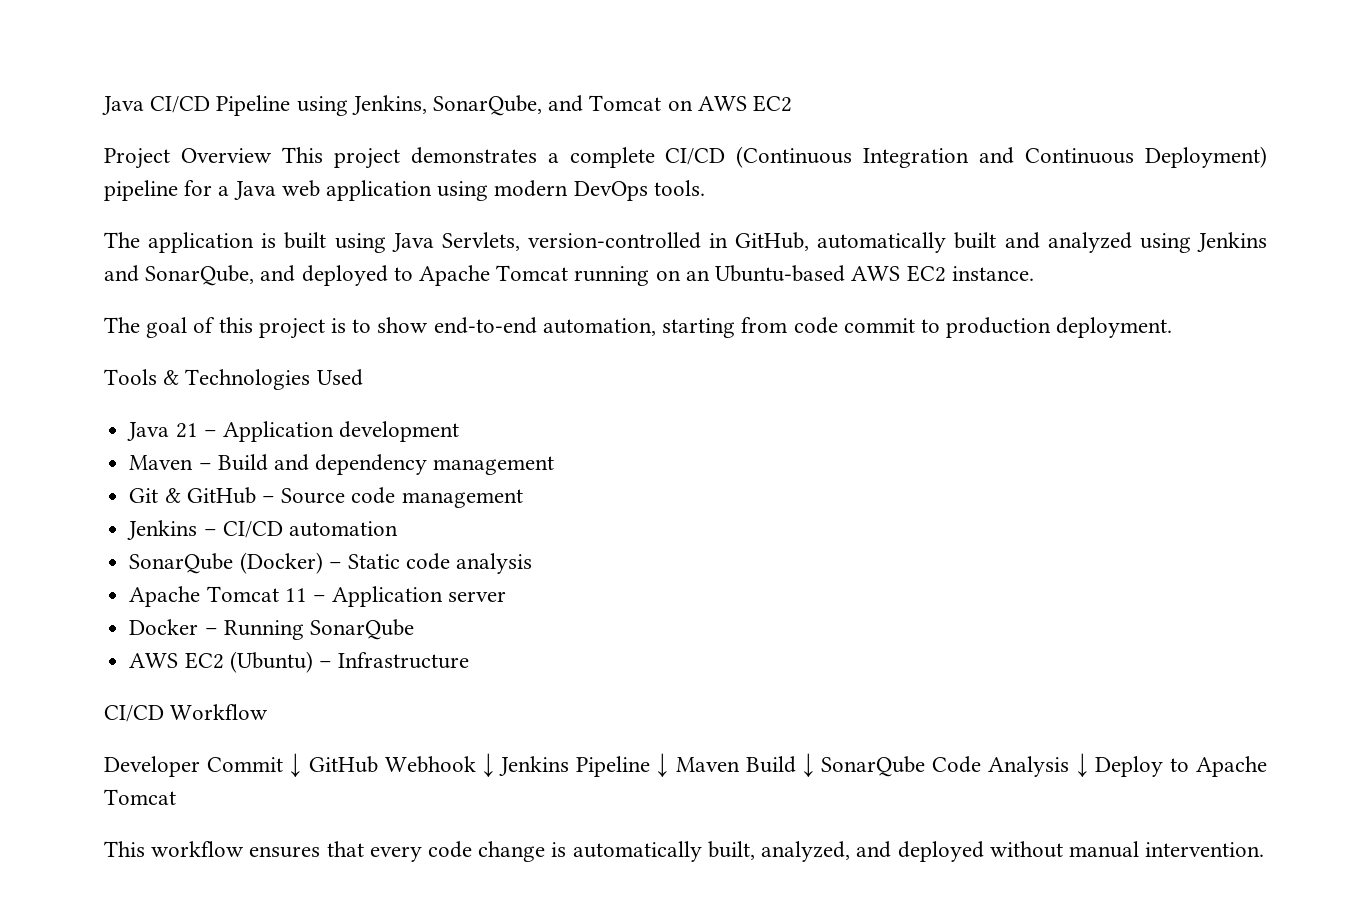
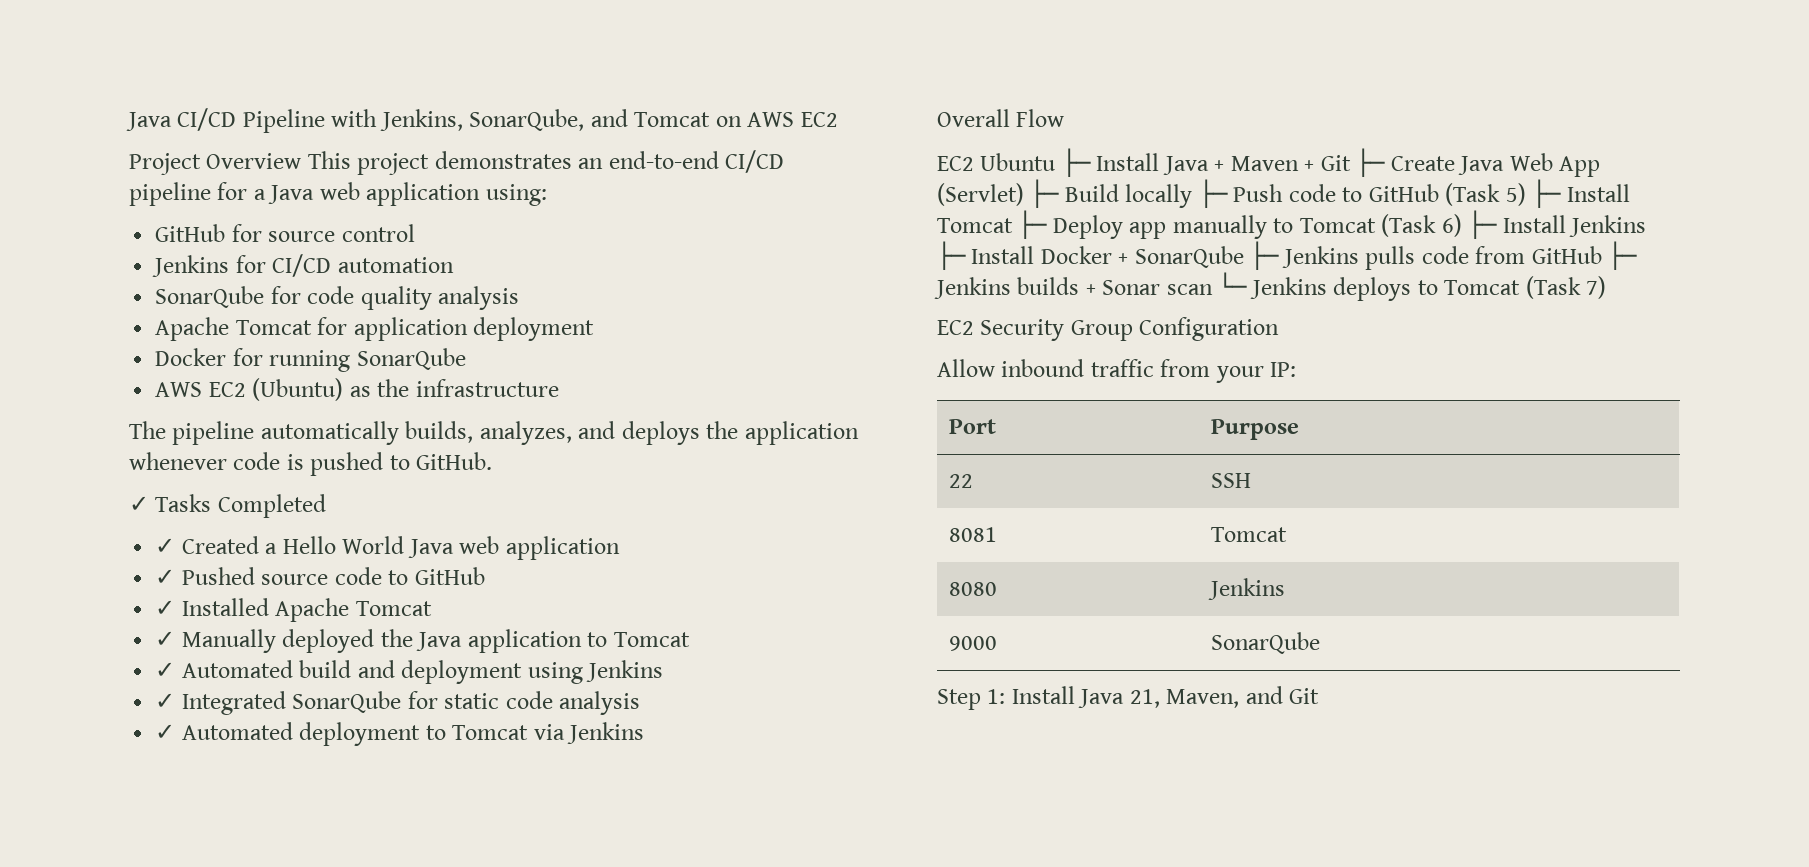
- Java CI/CD Pipeline using Jenkins, SonarQube, and Tomcat on AWS EC2
+ Java CI/CD Pipeline with Jenkins, SonarQube, and Tomcat on AWS EC2
- Project Overview This project demonstrates a complete CI/CD (Continuous Integration and Continuous Deployment) pipeline for a Java web application using modern DevOps tools.
- The application is built using Java Servlets, version-controlled in GitHub, automatically built and analyzed using Jenkins and SonarQube, and deployed to Apache Tomcat running on an Ubuntu-based AWS EC2 instance.
- The goal of this project is to show end-to-end automation, starting from code commit to production deployment.
- Tools & Technologies Used
- Java 21 – Application development
- Maven – Build and dependency management
- Git & GitHub – Source code management
- Jenkins – CI/CD automation
+ Project Overview This project demonstrates an end-to-end CI/CD pipeline for a Java web application using:
+ GitHub for source control
+ Jenkins for CI/CD automation
- SonarQube (Docker) – Static code analysis
+ SonarQube for code quality analysis
- Apache Tomcat 11 – Application server
- Docker – Running SonarQube
+ Apache Tomcat for application deployment
+ Docker for running SonarQube
- AWS EC2 (Ubuntu) – Infrastructure
- CI/CD Workflow
- Developer Commit ↓ GitHub Webhook ↓ Jenkins Pipeline ↓ Maven Build ↓ SonarQube Code Analysis ↓ Deploy to Apache Tomcat
- This workflow ensures that every code change is automatically built, analyzed, and deployed without manual intervention.
+ AWS EC2 (Ubuntu) as the infrastructure
+ The pipeline automatically builds, analyzes, and deploys the application whenever code is pushed to GitHub.
+ ✓ Tasks Completed
+ ✓ Created a Hello World Java web application
+ ✓ Pushed source code to GitHub
+ ✓ Installed Apache Tomcat
+ ✓ Manually deployed the Java application to Tomcat
+ ✓ Automated build and deployment using Jenkins
+ ✓ Integrated SonarQube for static code analysis
+ ✓ Automated deployment to Tomcat via Jenkins
+ Overall Flow
+ EC2 Ubuntu ├─ Install Java + Maven + Git ├─ Create Java Web App (Servlet) ├─ Build locally ├─ Push code to GitHub (Task 5) ├─ Install Tomcat ├─ Deploy app manually to Tomcat (Task 6) ├─ Install Jenkins ├─ Install Docker + SonarQube ├─ Jenkins pulls code from GitHub ├─ Jenkins builds + Sonar scan └─ Jenkins deploys to Tomcat (Task 7)
+ EC2 Security Group Configuration
+ Allow inbound traffic from your IP:
+ Port | Purpose
+ 22 | SSH
+ 8081 | Tomcat
+ 8080 | Jenkins
+ 9000 | SonarQube
+ Step 1: Install Java 21, Maven, and Git

